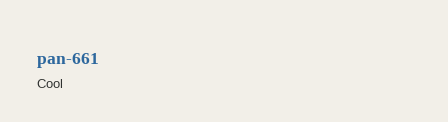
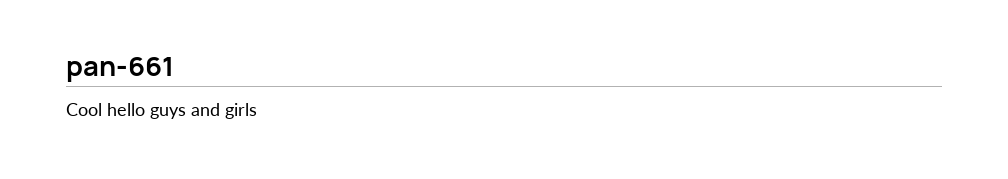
- Cool
+ Cool hello guys and girls

